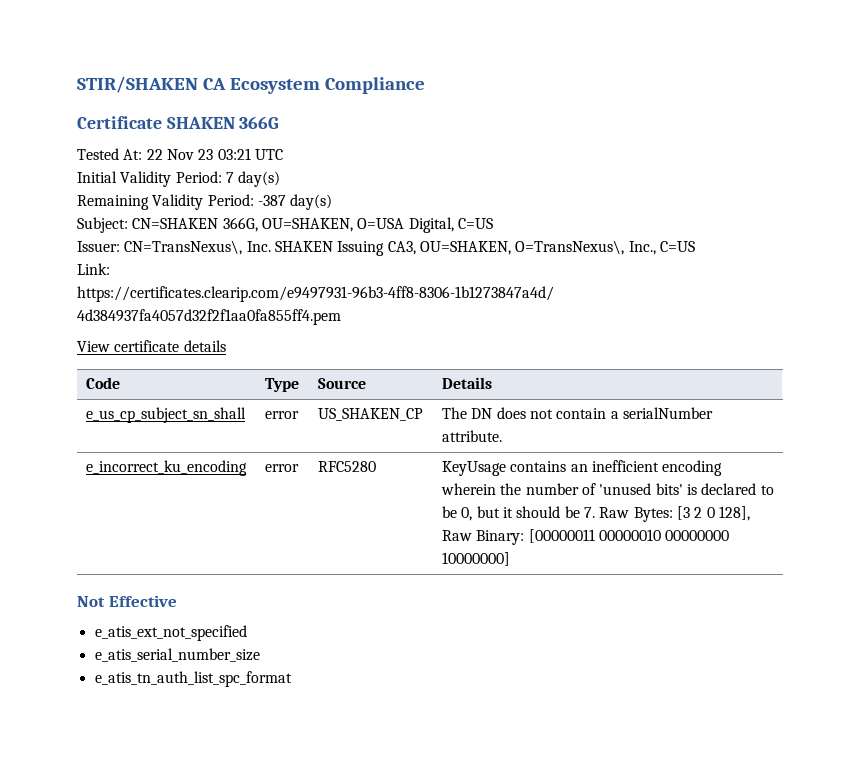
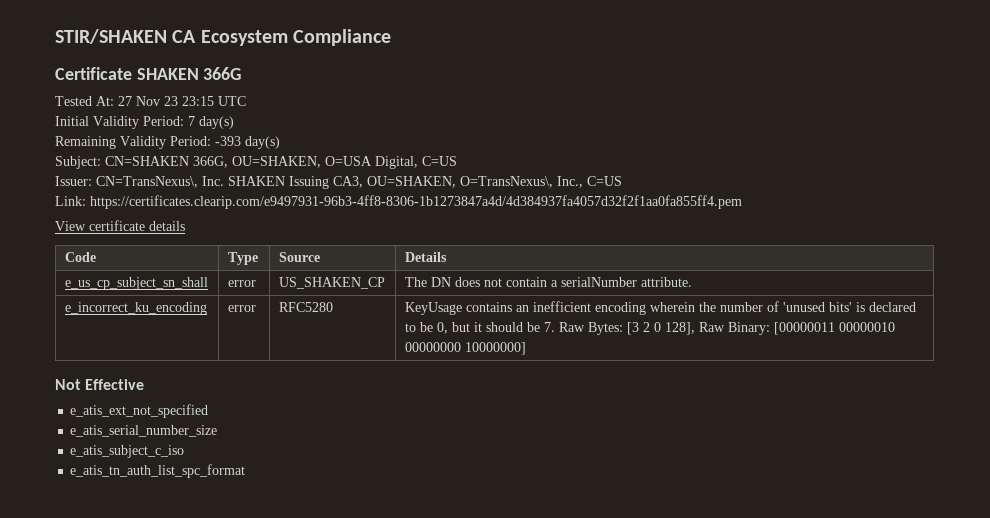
- Tested At: 22 Nov 23 03:21 UTC
+ Tested At: 27 Nov 23 23:15 UTC
- Remaining Validity Period: -387 day(s)
+ Remaining Validity Period: -393 day(s)
+ e_atis_subject_c_iso

